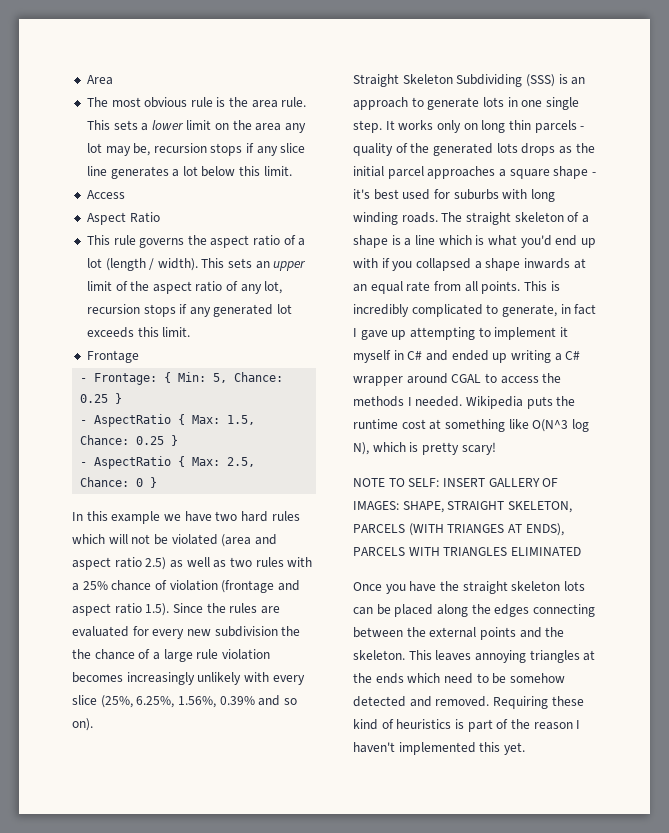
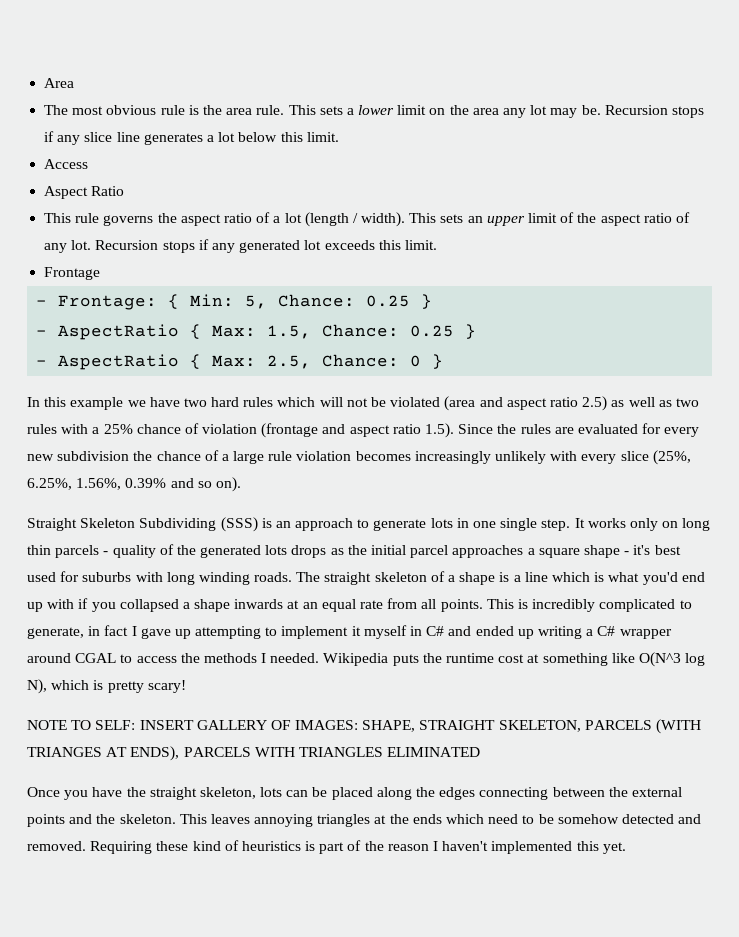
- This sets a lower limit on the area any lot may be, recursion stops if any slice line generates a lot below this limit.
+ This sets a lower limit on the area any lot may be. Recursion stops if any slice line generates a lot below this limit.
- This sets an upper limit of the aspect ratio of any lot, recursion stops if any generated lot exceeds this limit.
+ This sets an upper limit of the aspect ratio of any lot. Recursion stops if any generated lot exceeds this limit.
- In this example we have two hard rules which will not be violated (area and aspect ratio 2.5) as well as two rules with a 25% chance of violation (frontage and aspect ratio 1.5). Since the rules are evaluated for every new subdivision the the chance of a large rule violation becomes increasingly unlikely with every slice (25%, 6.25%, 1.56%, 0.39% and so on).
+ In this example we have two hard rules which will not be violated (area and aspect ratio 2.5) as well as two rules with a 25% chance of violation (frontage and aspect ratio 1.5). Since the rules are evaluated for every new subdivision the chance of a large rule violation becomes increasingly unlikely with every slice (25%, 6.25%, 1.56%, 0.39% and so on).
- Once you have the straight skeleton lots can be placed along the edges connecting between the external points and the skeleton.
+ Once you have the straight skeleton, lots can be placed along the edges connecting between the external points and the skeleton.

